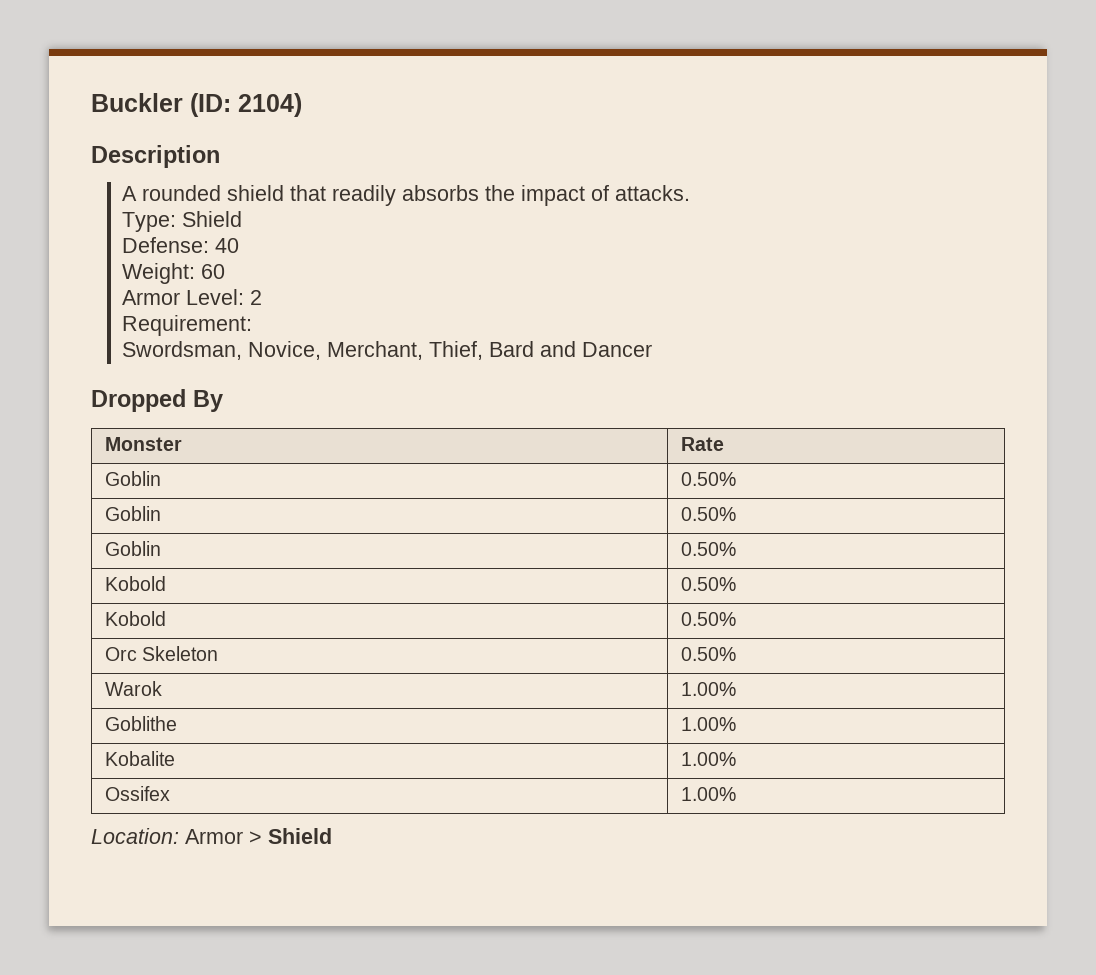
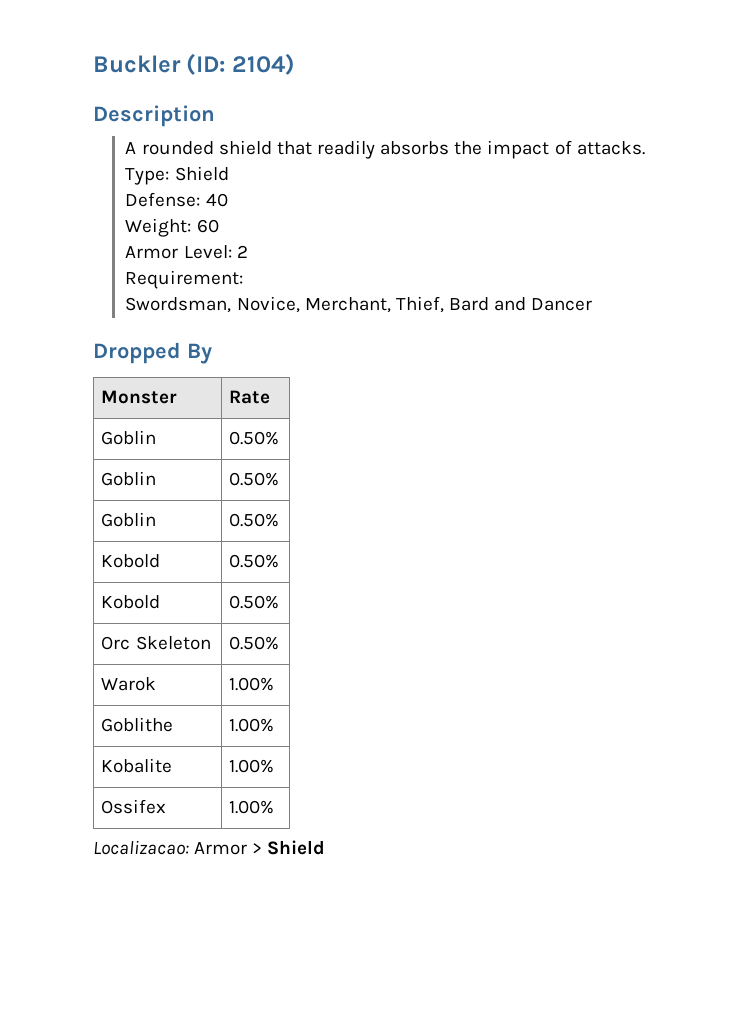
- Location: Armor > Shield
+ Localizacao: Armor > Shield

